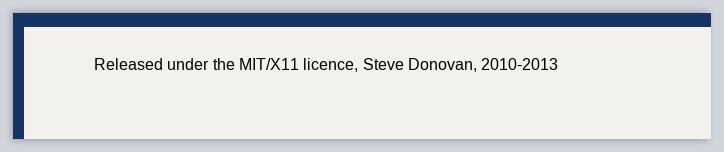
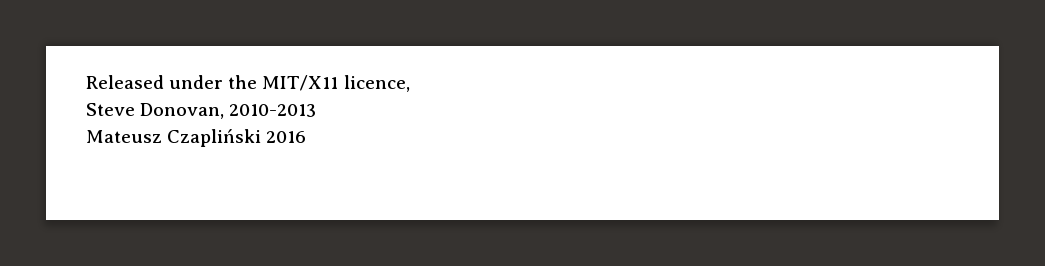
- Released under the MIT/X11 licence, Steve Donovan, 2010-2013
+ Released under the MIT/X11 licence,
+ Steve Donovan, 2010-2013
+ Mateusz Czapliński 2016

